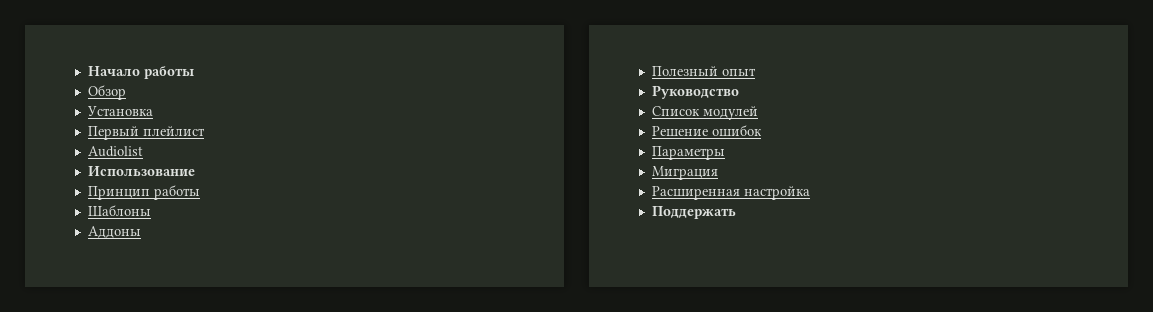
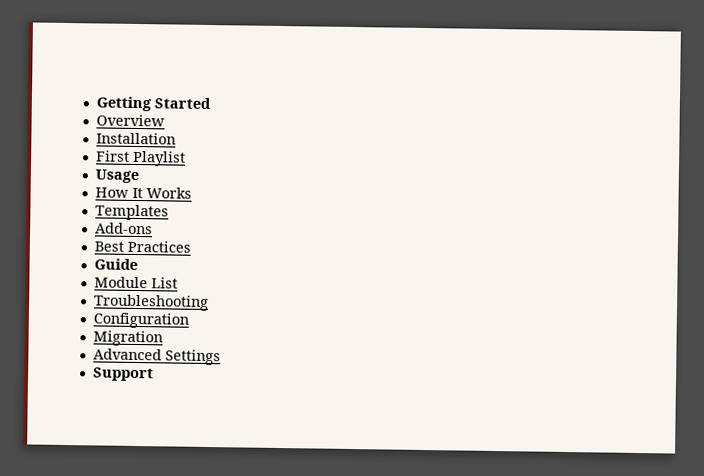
- Начало работы
- Обзор
- Установка
- Первый плейлист
- Audiolist
- Использование
- Принцип работы
- Шаблоны
- Аддоны
- Полезный опыт
- Руководство
- Список модулей
- Решение ошибок
- Параметры
- Миграция
- Расширенная настройка
- Поддержать
+ Getting Started
+ Overview
+ Installation
+ First Playlist
+ Usage
+ How It Works
+ Templates
+ Add-ons
+ Best Practices
+ Guide
+ Module List
+ Troubleshooting
+ Configuration
+ Migration
+ Advanced Settings
+ Support

